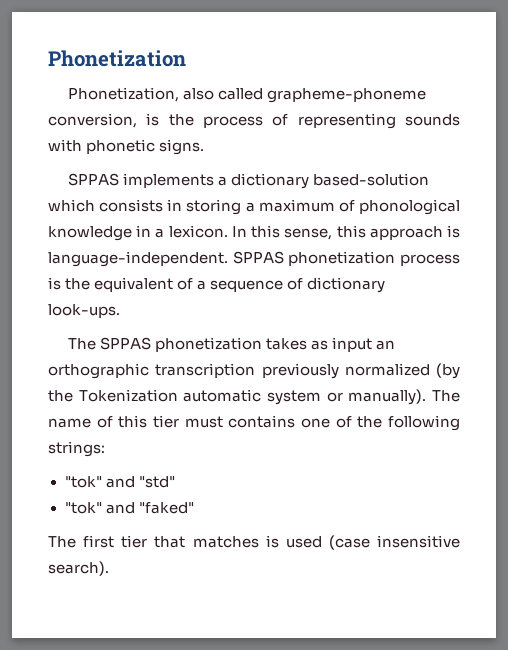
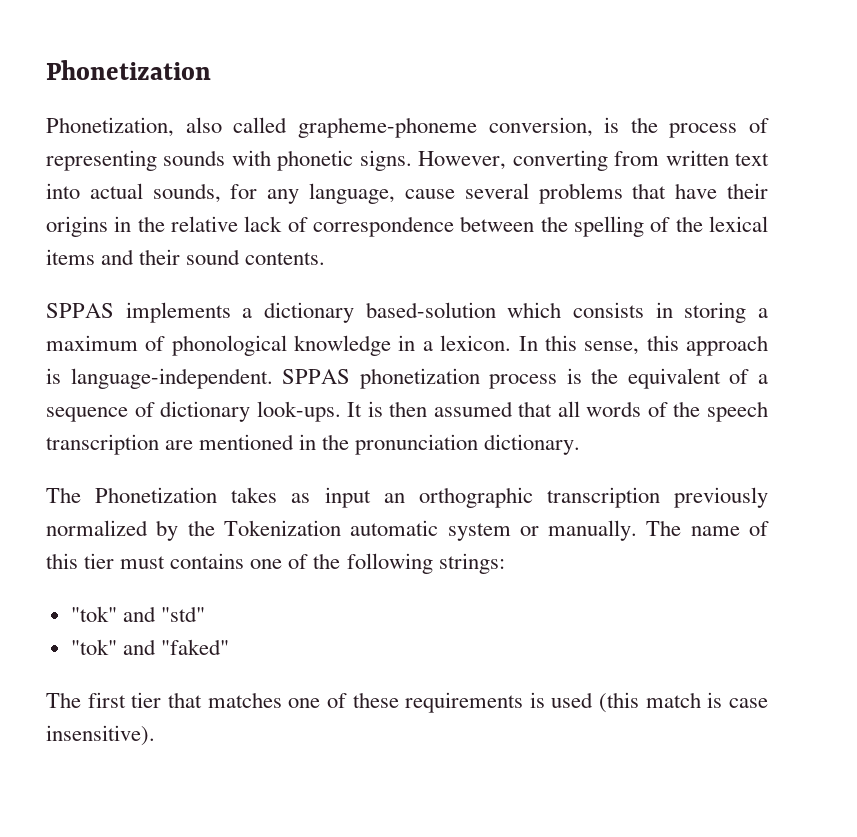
+ However, converting from written text into actual sounds, for any language, cause several problems that have their origins in the relative lack of correspondence between the spelling of the lexical items and their sound contents.
- SPPAS phonetization process is the equivalent of a sequence of dictionary look-ups.
- The SPPAS phonetization takes as input an orthographic transcription previously normalized (by the Tokenization automatic system or manually).
+ SPPAS phonetization process is the equivalent of a sequence of dictionary look-ups. It is then assumed that all words of the speech transcription are mentioned in the pronunciation dictionary.
+ The Phonetization takes as input an orthographic transcription previously normalized by the Tokenization automatic system or manually.
- The first tier that matches is used (case insensitive search).
+ The first tier that matches one of these requirements is used (this match is case insensitive).

